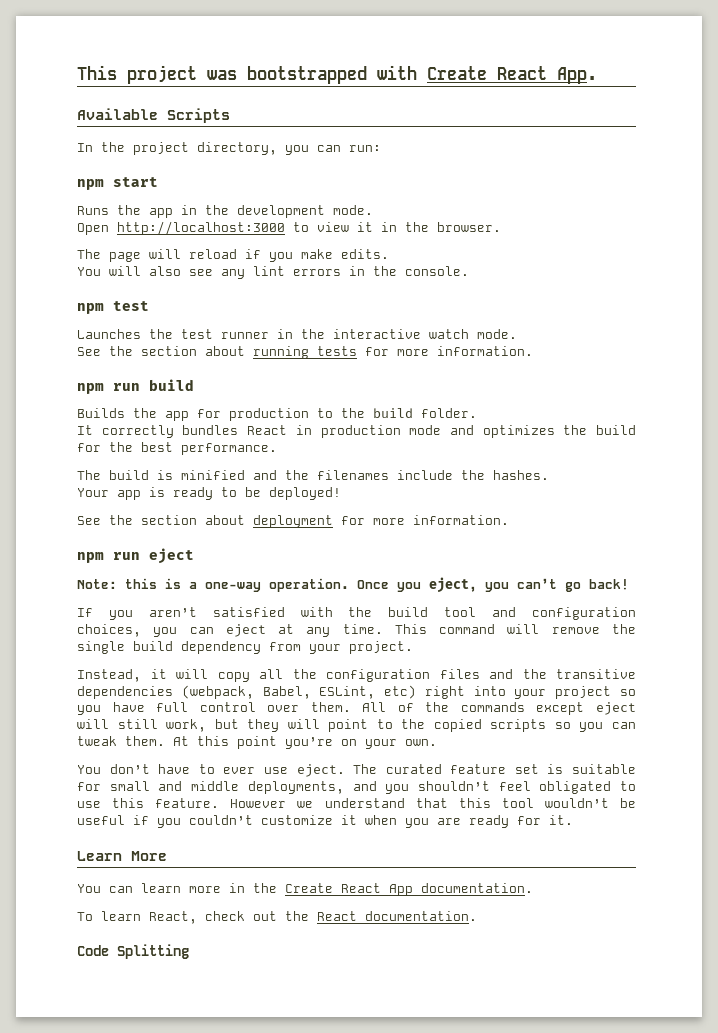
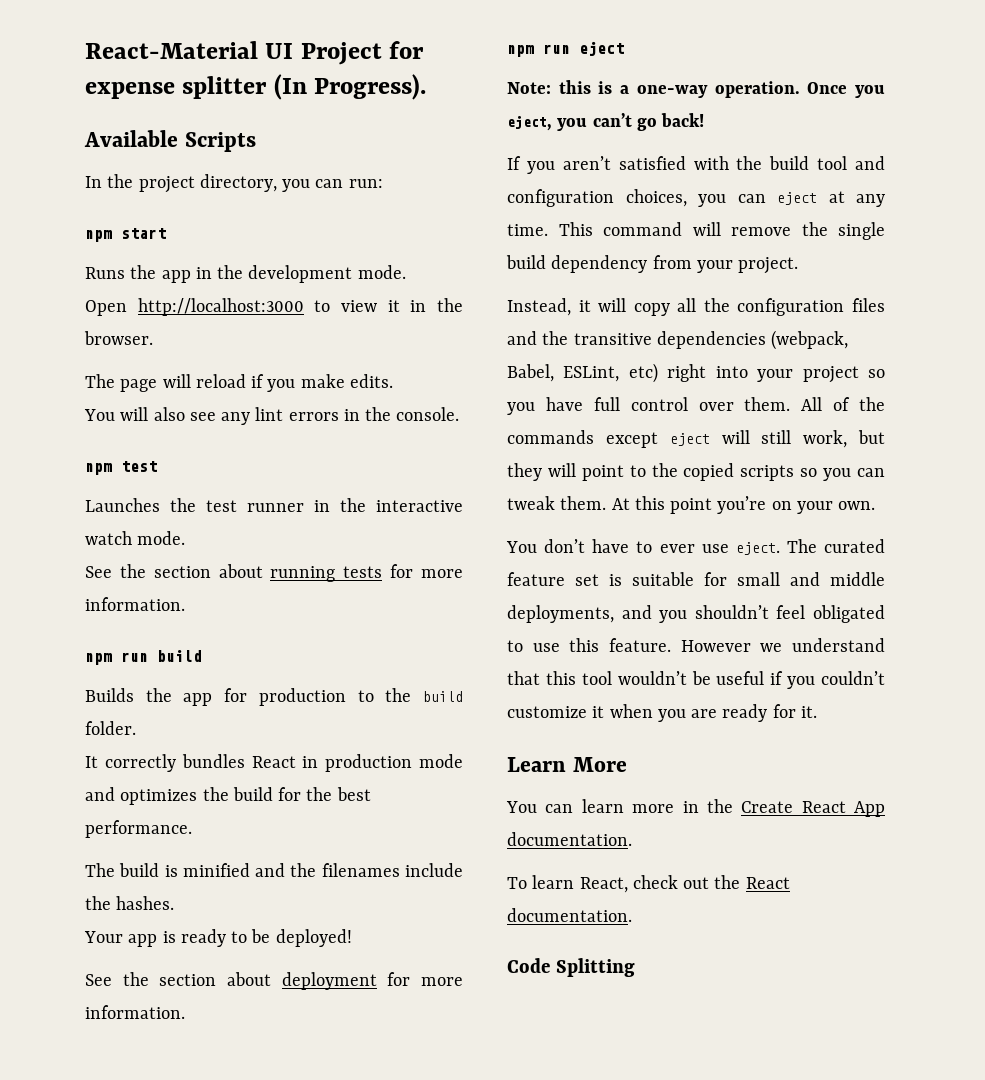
- This project was bootstrapped with Create React App.
+ React-Material UI Project for expense splitter (In Progress).

